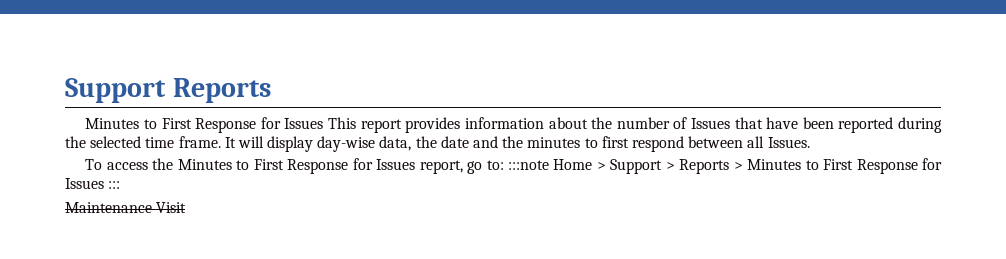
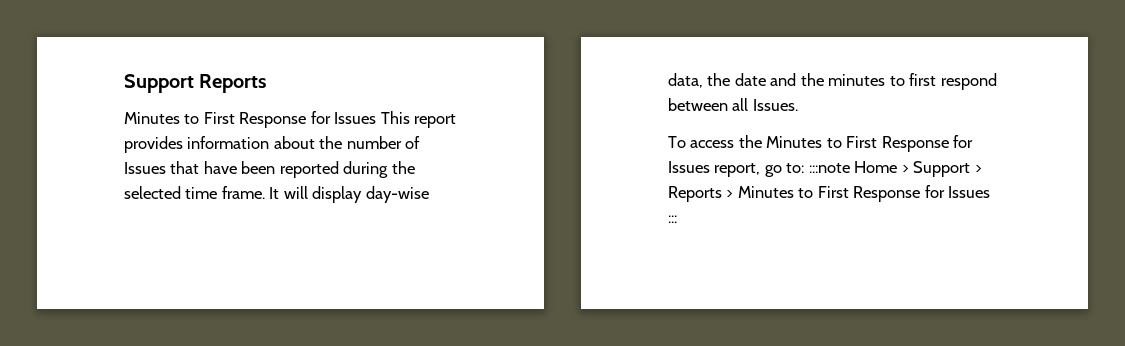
- Maintenance Visit

